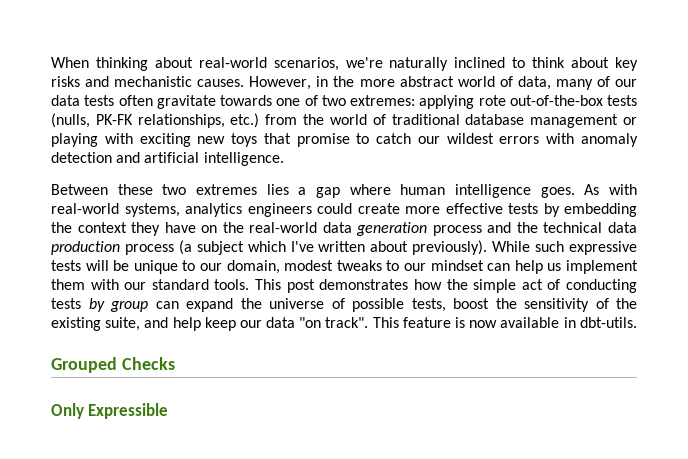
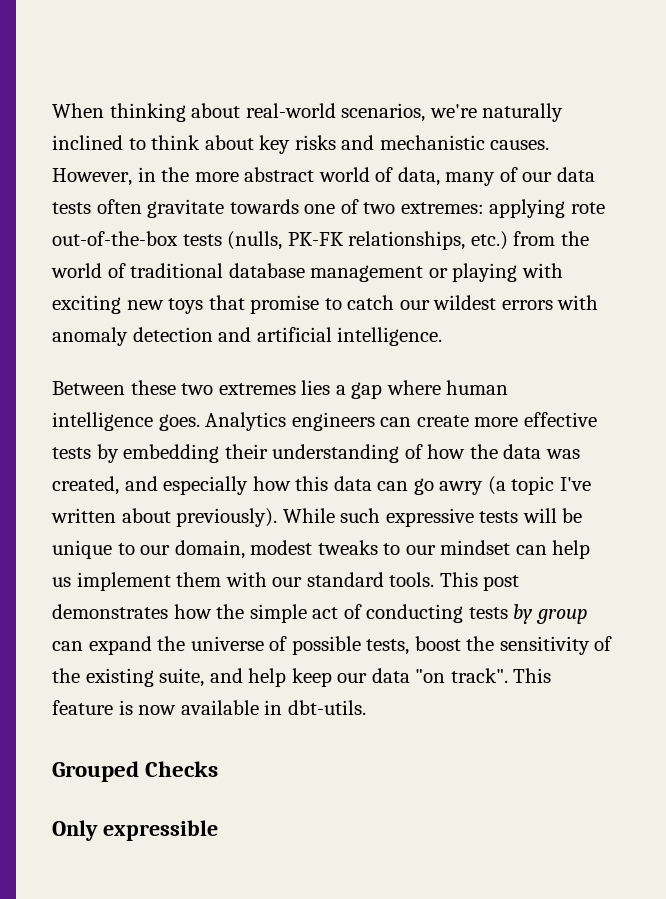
- As with real-world systems, analytics engineers could create more effective tests by embedding the context they have on the real-world data generation process and the technical data production process (a subject which I've written about previously).
+ Analytics engineers can create more effective tests by embedding their understanding of how the data was created, and especially how this data can go awry (a topic I've written about previously).
- Only Expressible
+ Only expressible

